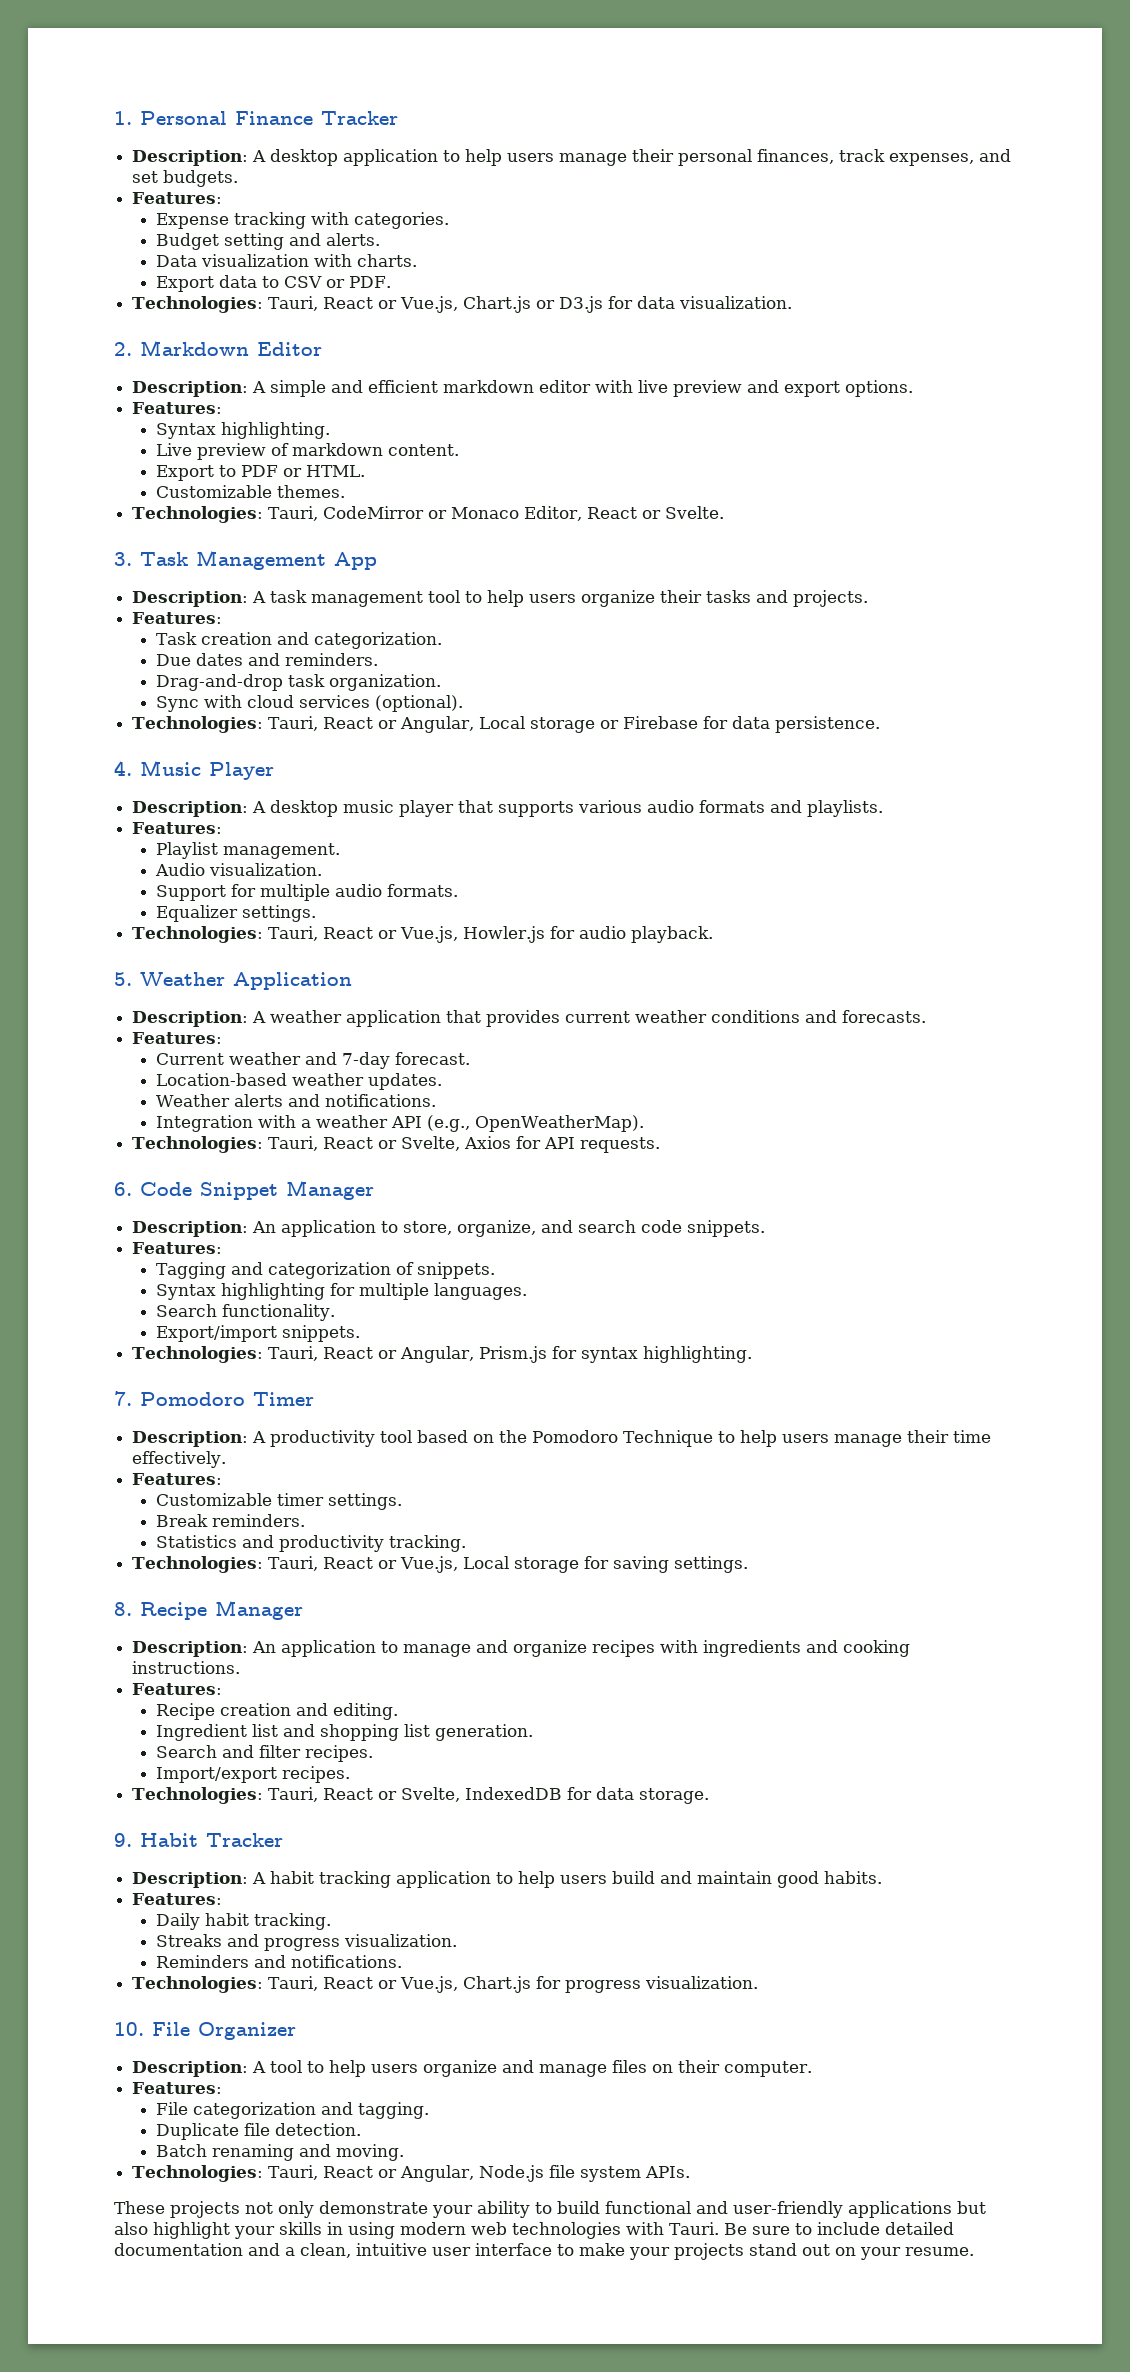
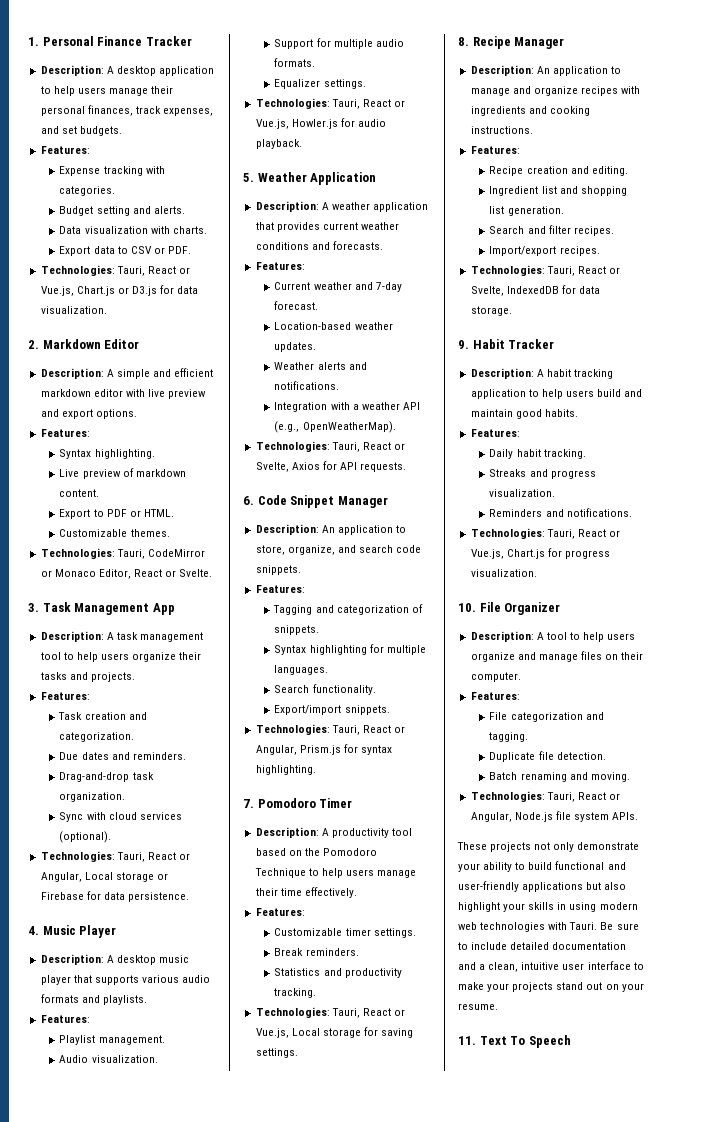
+ 11. Text To Speech

